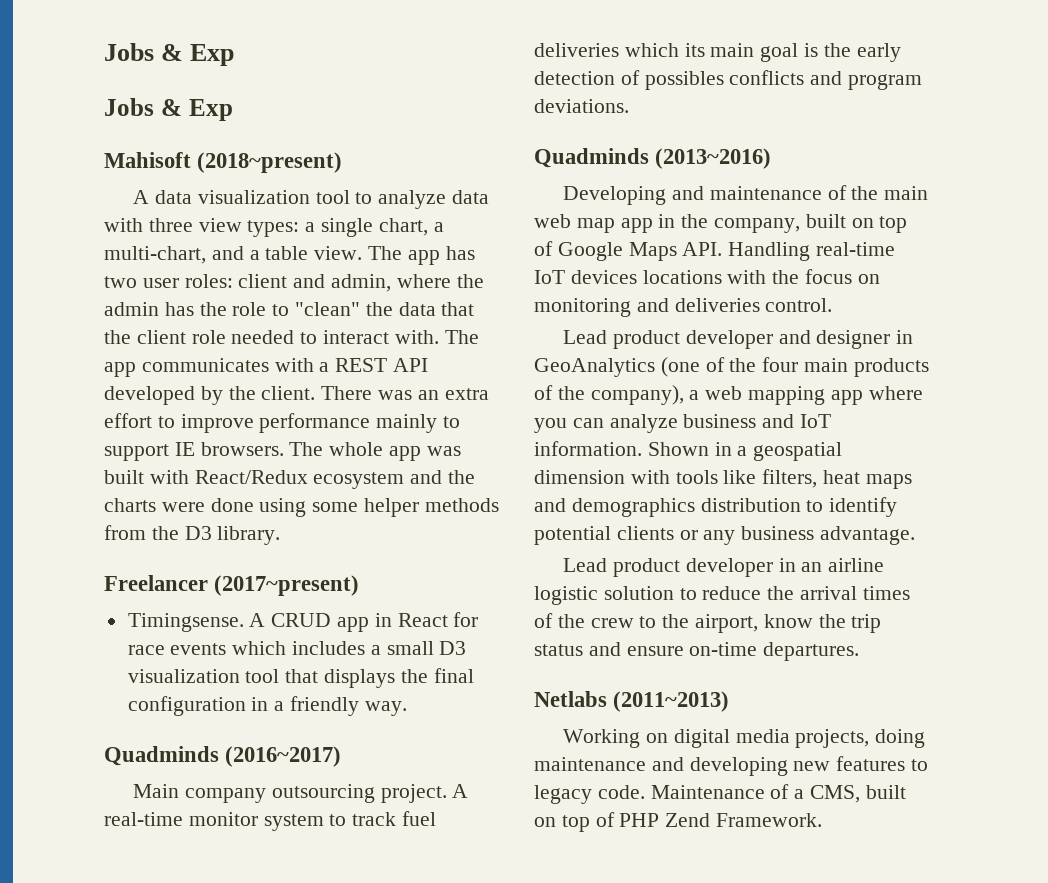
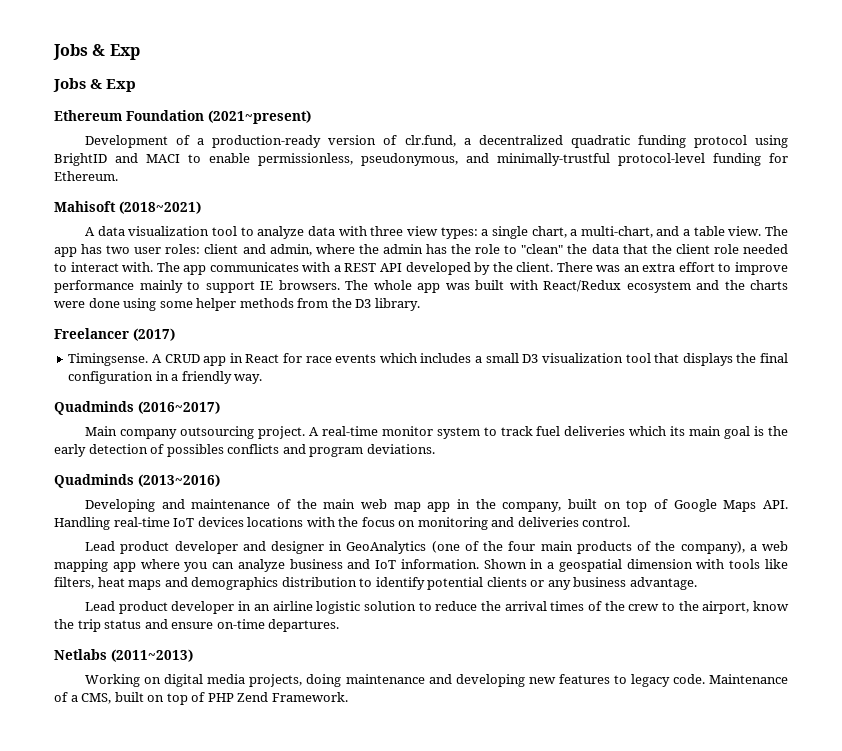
+ Ethereum Foundation (2021~present)
+ Development of a production-ready version of clr.fund, a decentralized quadratic funding protocol using BrightID and MACI to enable permissionless, pseudonymous, and minimally-trustful protocol-level funding for Ethereum.
- Mahisoft (2018~present)
+ Mahisoft (2018~2021)
- Freelancer (2017~present)
+ Freelancer (2017)

